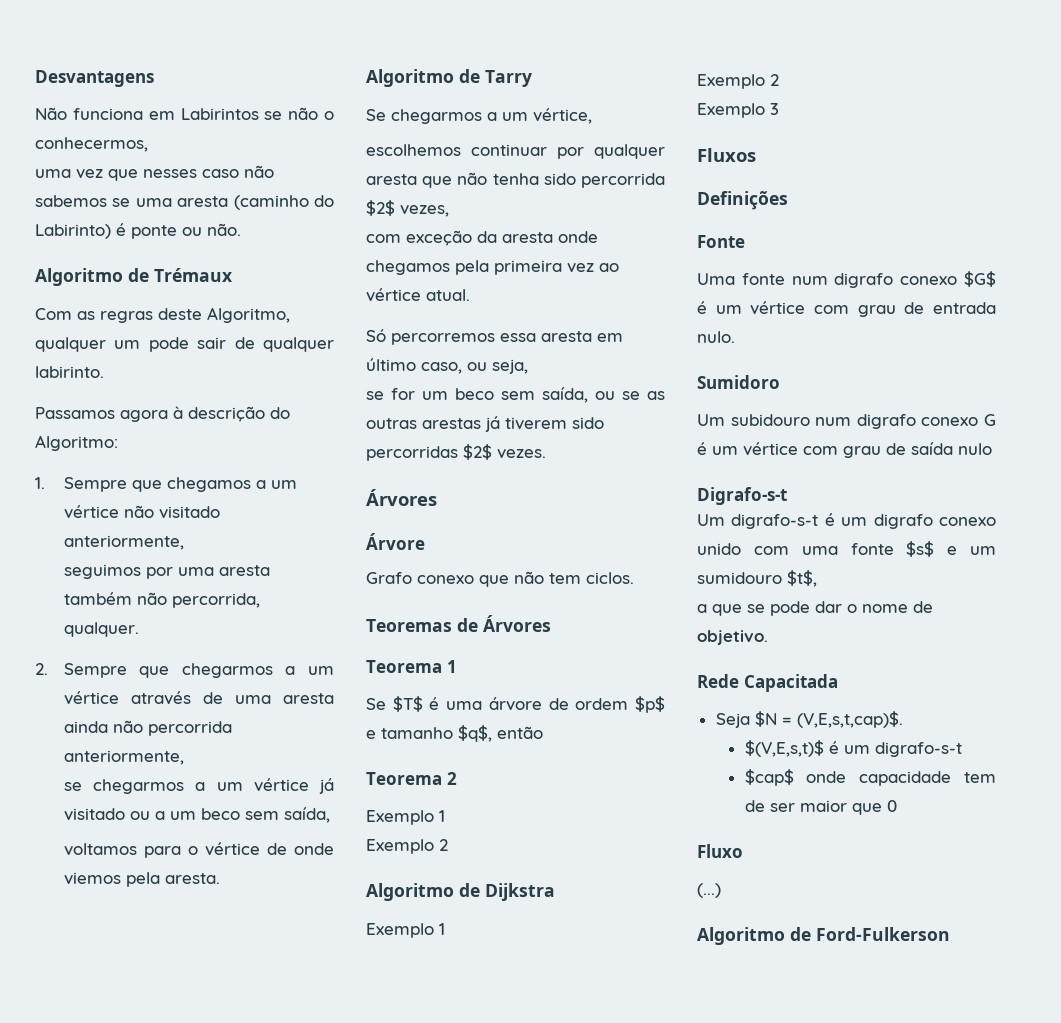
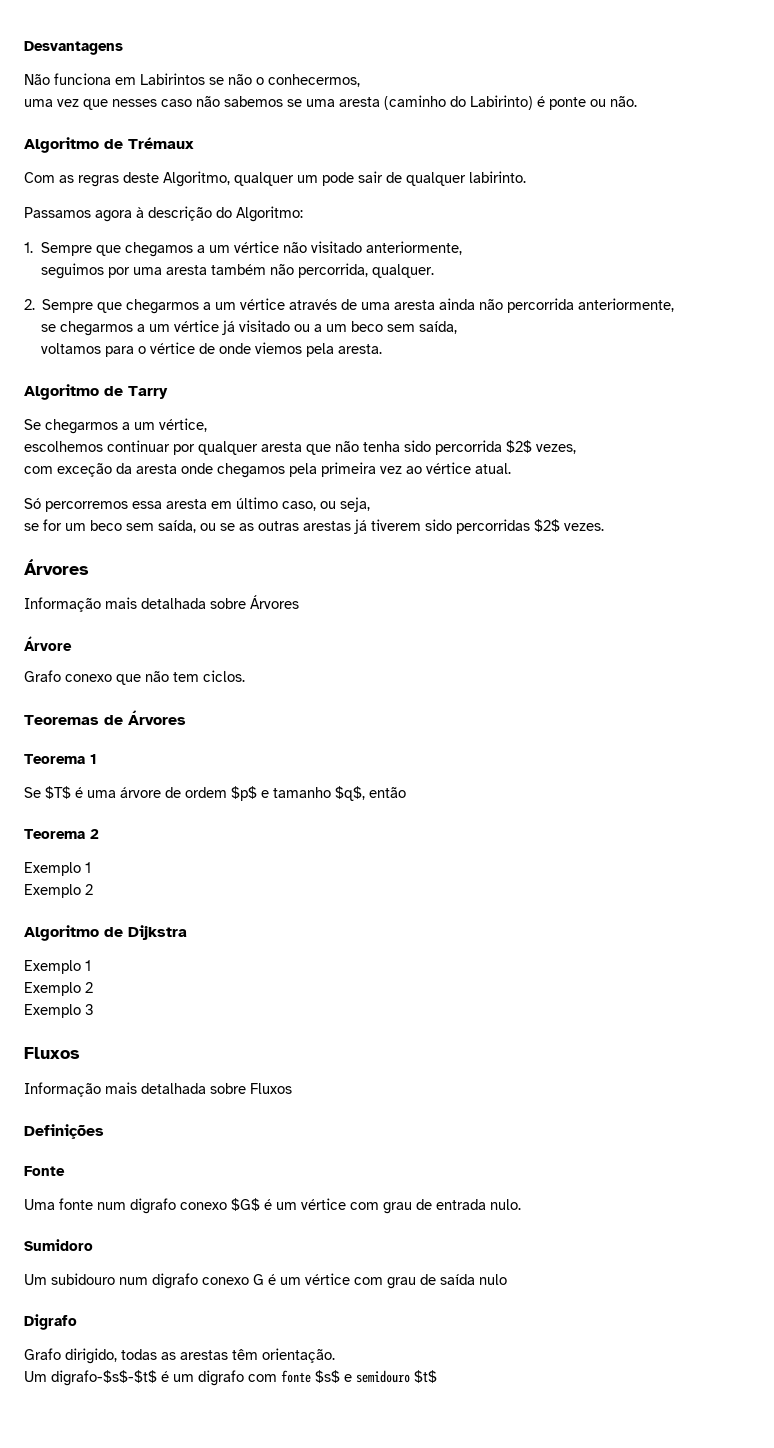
+ Informação mais detalhada sobre Árvores
+ Informação mais detalhada sobre Fluxos
- Digrafo-s-t
- Um digrafo-s-t é um digrafo conexo unido com uma fonte $s$ e um sumidouro $t$,
- a que se pode dar o nome de objetivo.
- Rede Capacitada
- Seja $N = (V,E,s,t,cap)$.
- $(V,E,s,t)$ é um digrafo-s-t
- $cap$ onde capacidade tem de ser maior que 0
- Fluxo
- (...)
- Algoritmo de Ford-Fulkerson
+ Digrafo
+ Grafo dirigido, todas as arestas têm orientação.
+ Um digrafo-$s$-$t$ é um digrafo com fonte $s$ e semidouro $t$

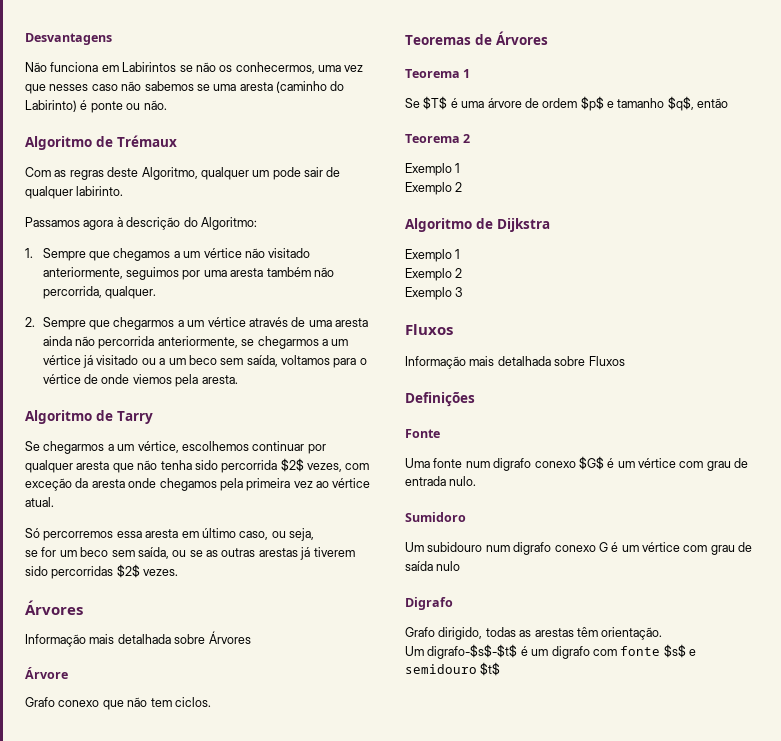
- Não funciona em Labirintos se não o conhecermos,
- uma vez que nesses caso não sabemos se uma aresta (caminho do Labirinto) é ponte ou não.
+ Não funciona em Labirintos se não os conhecermos, uma vez que nesses caso não sabemos se uma aresta (caminho do Labirinto) é ponte ou não.
- 1. Sempre que chegamos a um vértice não visitado anteriormente,
- seguimos por uma aresta também não percorrida, qualquer.
+ 1. Sempre que chegamos a um vértice não visitado anteriormente, seguimos por uma aresta também não percorrida, qualquer.
- 2. Sempre que chegarmos a um vértice através de uma aresta ainda não percorrida anteriormente,
- se chegarmos a um vértice já visitado ou a um beco sem saída,
- voltamos para o vértice de onde viemos pela aresta.
+ 2. Sempre que chegarmos a um vértice através de uma aresta ainda não percorrida anteriormente, se chegarmos a um vértice já visitado ou a um beco sem saída, voltamos para o vértice de onde viemos pela aresta.
- Se chegarmos a um vértice,
- escolhemos continuar por qualquer aresta que não tenha sido percorrida $2$ vezes,
- com exceção da aresta onde chegamos pela primeira vez ao vértice atual.
+ Se chegarmos a um vértice, escolhemos continuar por qualquer aresta que não tenha sido percorrida $2$ vezes, com exceção da aresta onde chegamos pela primeira vez ao vértice atual.

